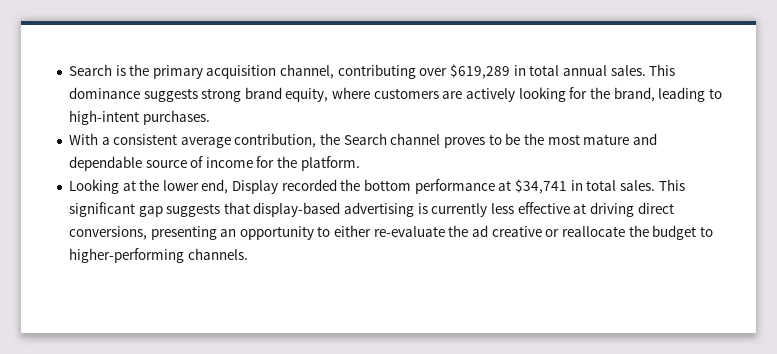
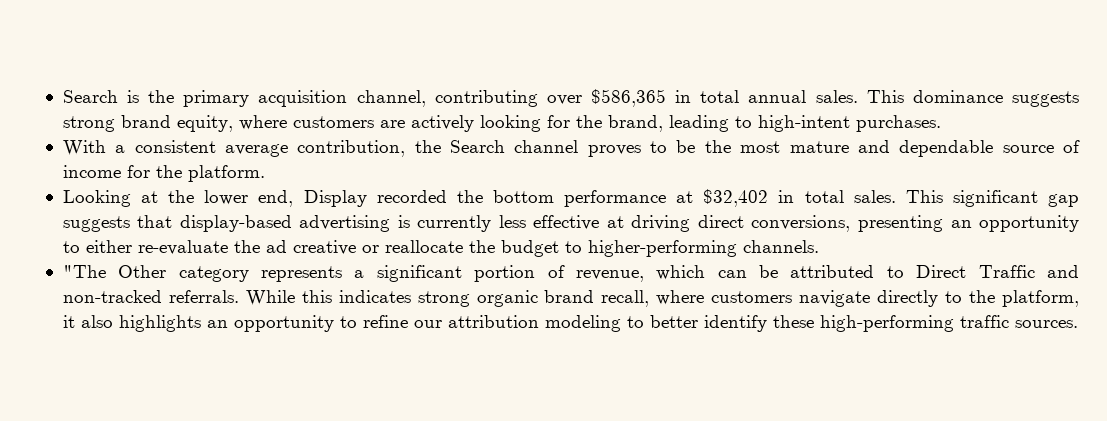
- Search is the primary acquisition channel, contributing over $619,289 in total annual sales.
+ Search is the primary acquisition channel, contributing over $586,365 in total annual sales.
- Looking at the lower end, Display recorded the bottom performance at $34,741 in total sales.
+ Looking at the lower end, Display recorded the bottom performance at $32,402 in total sales.
+ "The Other category represents a significant portion of revenue, which can be attributed to Direct Traffic and non-tracked referrals. While this indicates strong organic brand recall, where customers navigate directly to the platform, it also highlights an opportunity to refine our attribution modeling to better identify these high-performing traffic sources.

